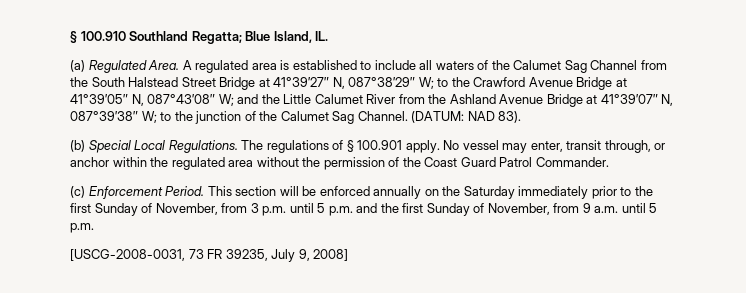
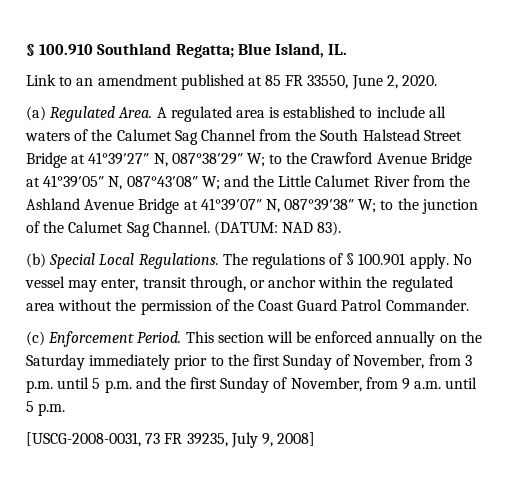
+ Link to an amendment published at 85 FR 33550, June 2, 2020.

